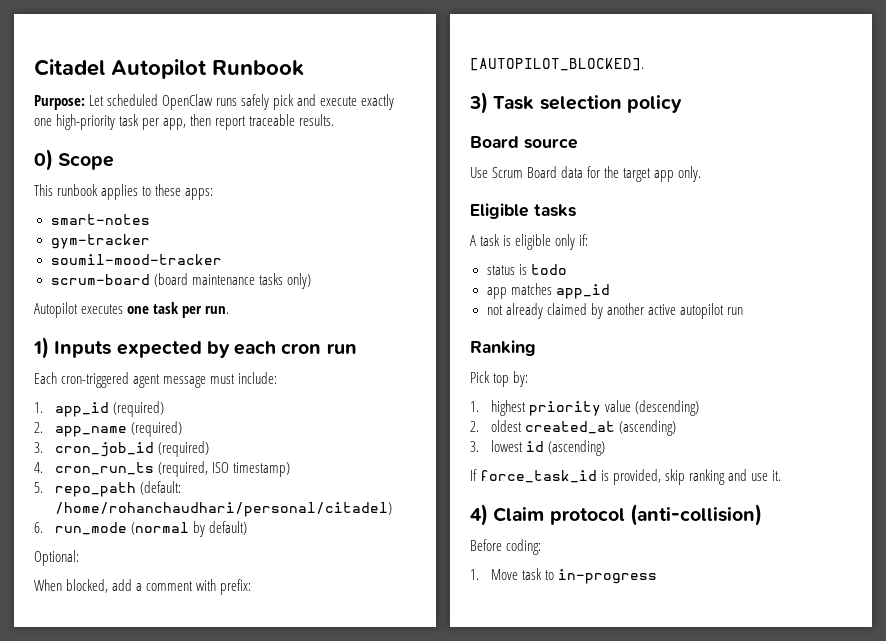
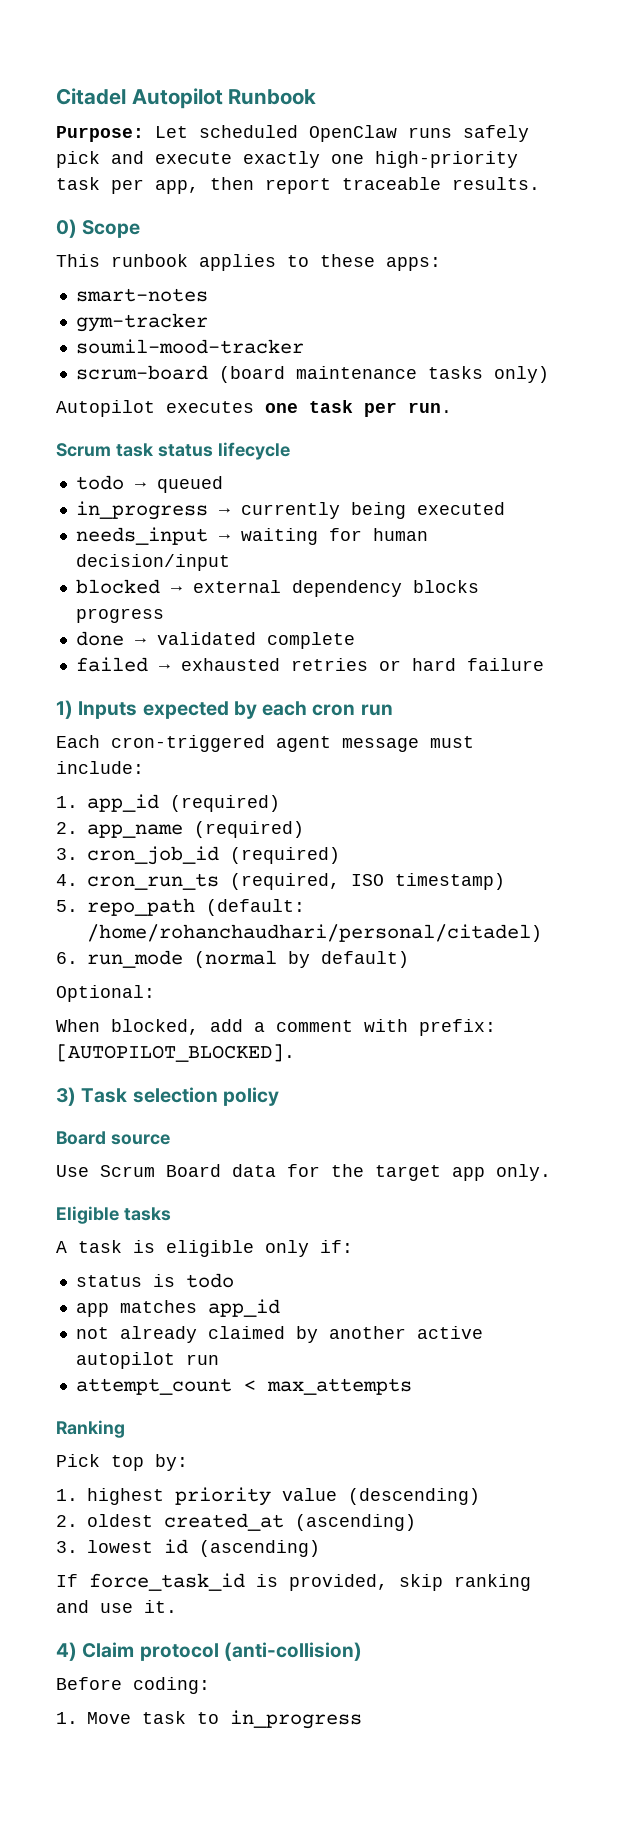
+ Scrum task status lifecycle
+ todo → queued
+ in_progress → currently being executed
+ needs_input → waiting for human decision/input
+ blocked → external dependency blocks progress
+ done → validated complete
+ failed → exhausted retries or hard failure
+ attempt_count < max_attempts
- 1. Move task to in-progress
+ 1. Move task to in_progress

